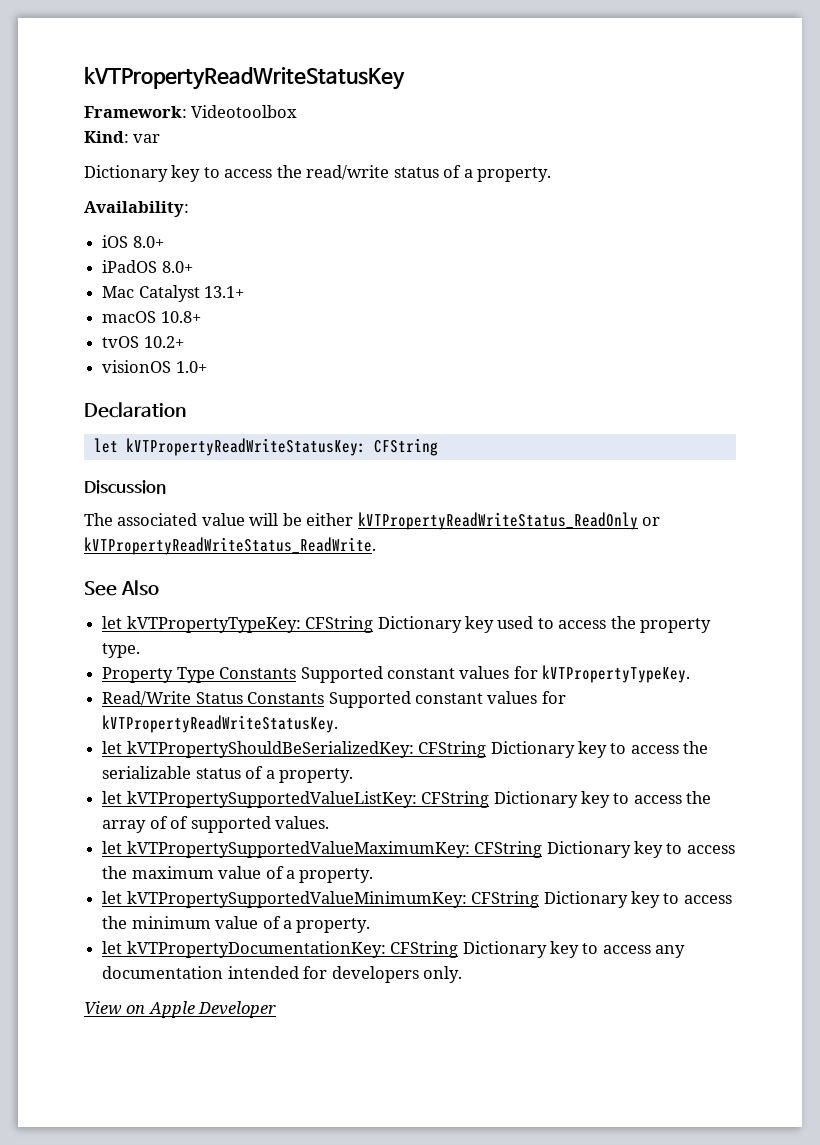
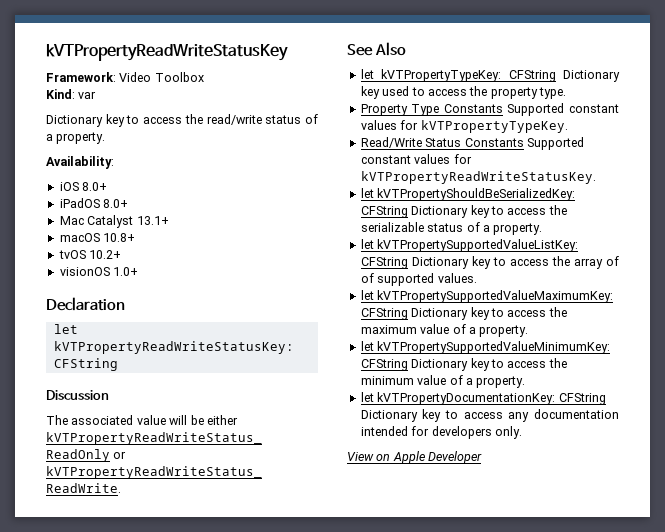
- Framework: Videotoolbox
+ Framework: Video Toolbox

